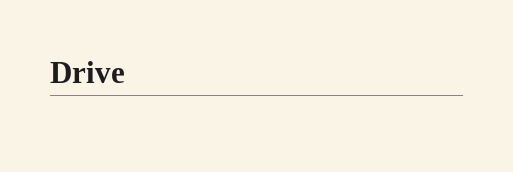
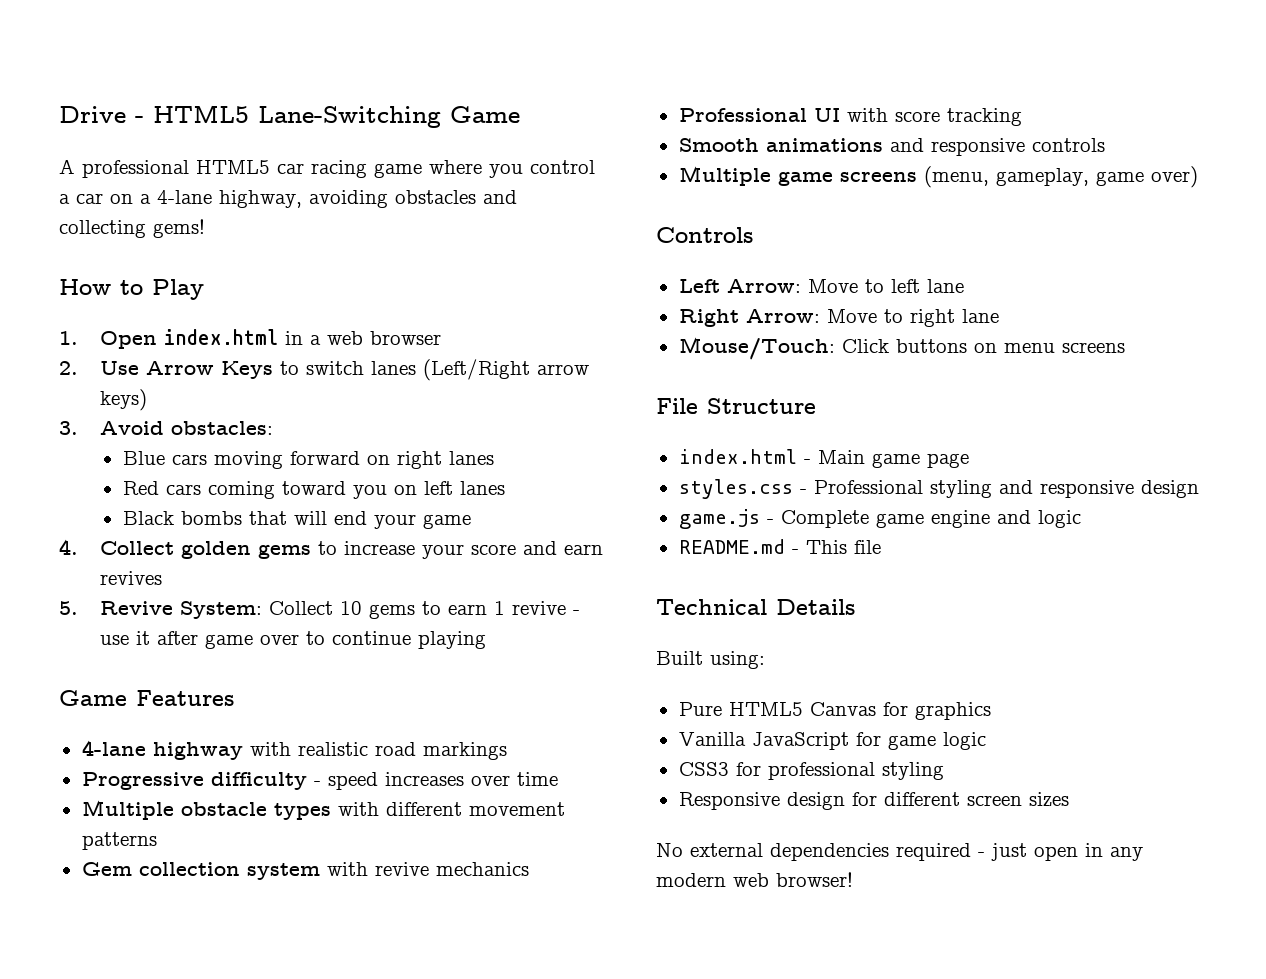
- Drive
+ Drive - HTML5 Lane-Switching Game
+ A professional HTML5 car racing game where you control a car on a 4-lane highway, avoiding obstacles and collecting gems!
+ How to Play
+ 1. Open index.html in a web browser
+ 2. Use Arrow Keys to switch lanes (Left/Right arrow keys)
+ 3. Avoid obstacles:
+ Blue cars moving forward on right lanes
+ Red cars coming toward you on left lanes
+ Black bombs that will end your game
+ 4. Collect golden gems to increase your score and earn revives
+ 5. Revive System: Collect 10 gems to earn 1 revive - use it after game over to continue playing
+ Game Features
+ 4-lane highway with realistic road markings
+ Progressive difficulty - speed increases over time
+ Multiple obstacle types with different movement patterns
+ Gem collection system with revive mechanics
+ Professional UI with score tracking
+ Smooth animations and responsive controls
+ Multiple game screens (menu, gameplay, game over)
+ Controls
+ Left Arrow: Move to left lane
+ Right Arrow: Move to right lane
+ Mouse/Touch: Click buttons on menu screens
+ File Structure
+ index.html - Main game page
+ styles.css - Professional styling and responsive design
+ game.js - Complete game engine and logic
+ README.md - This file
+ Technical Details
+ Built using:
+ Pure HTML5 Canvas for graphics
+ Vanilla JavaScript for game logic
+ CSS3 for professional styling
+ Responsive design for different screen sizes
+ No external dependencies required - just open in any modern web browser!

